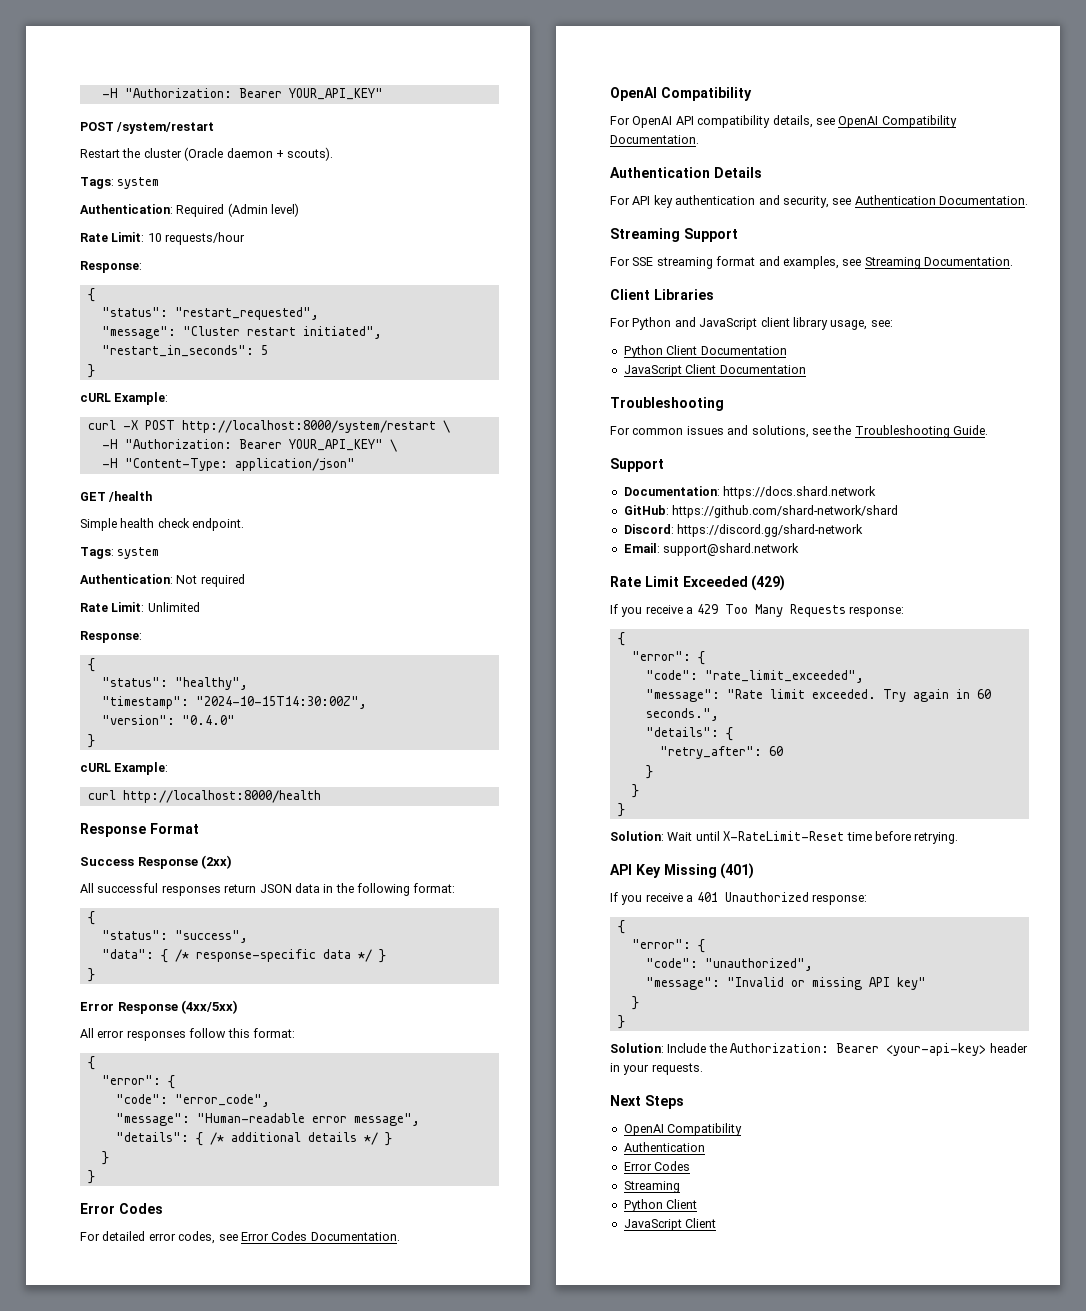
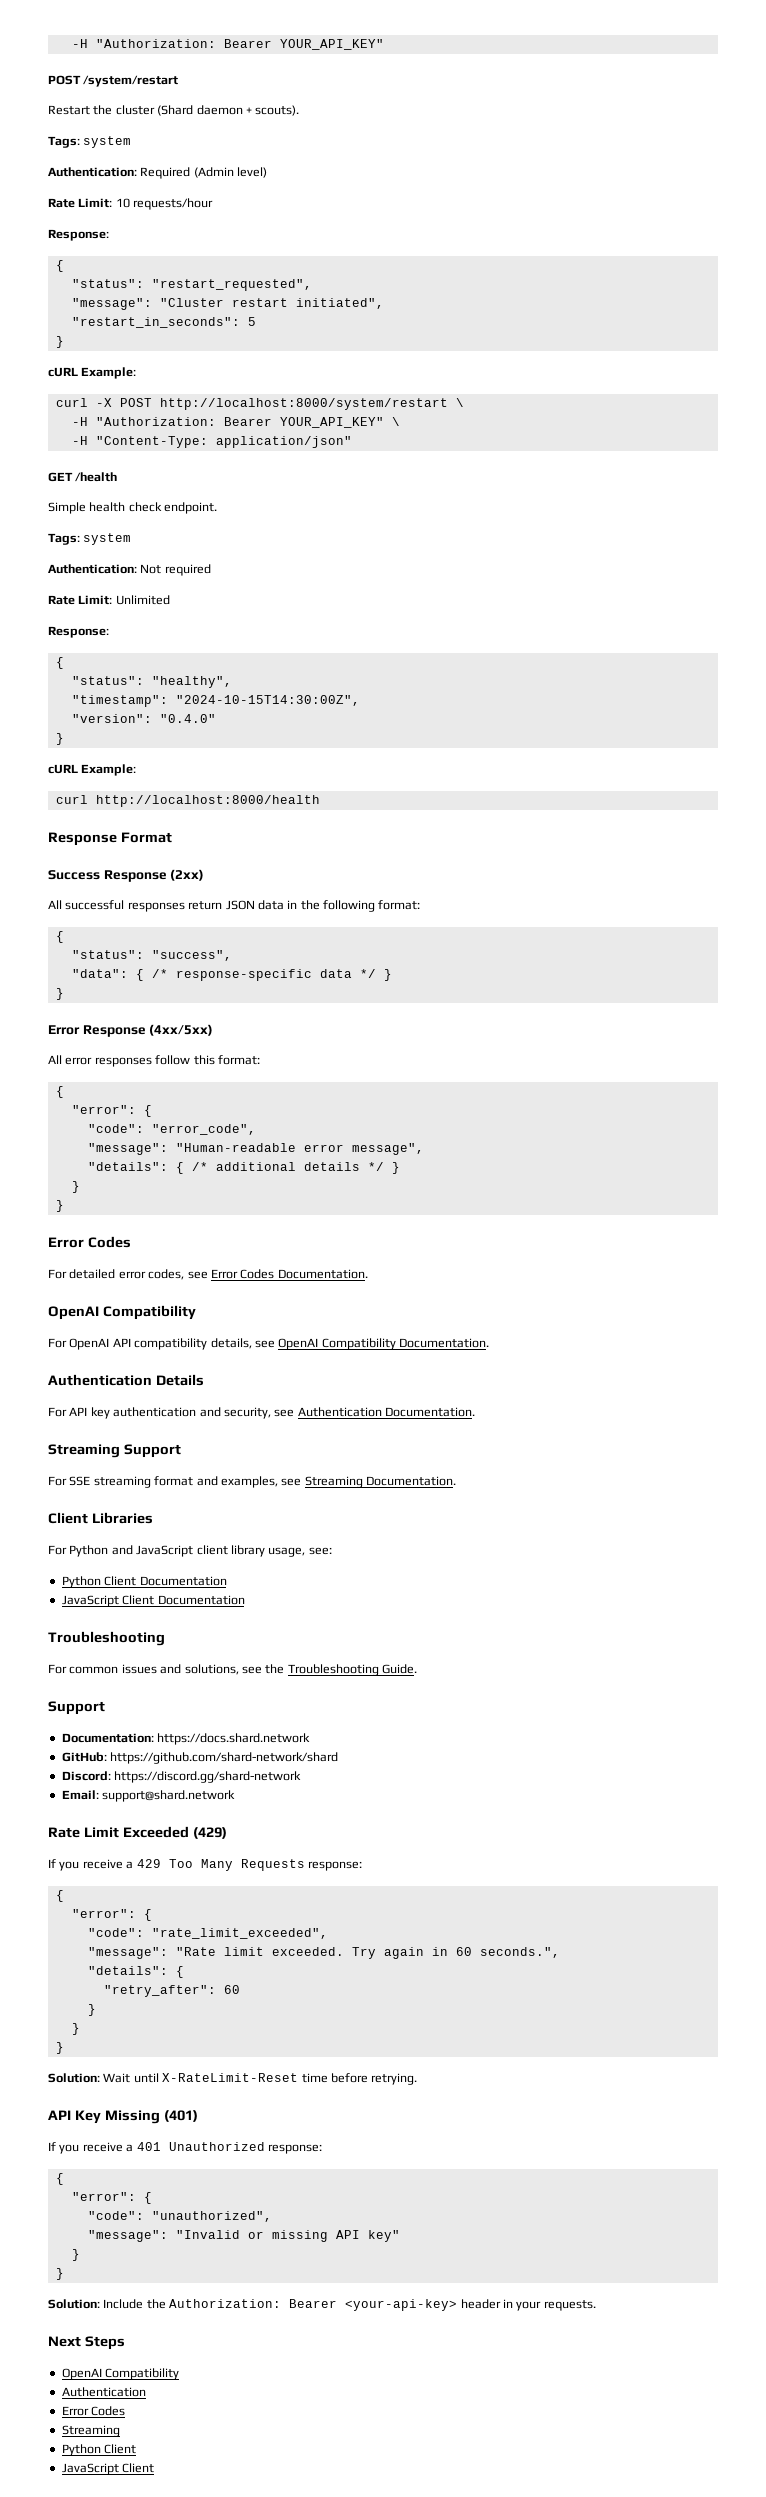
- Restart the cluster (Oracle daemon + scouts).
+ Restart the cluster (Shard daemon + scouts).

